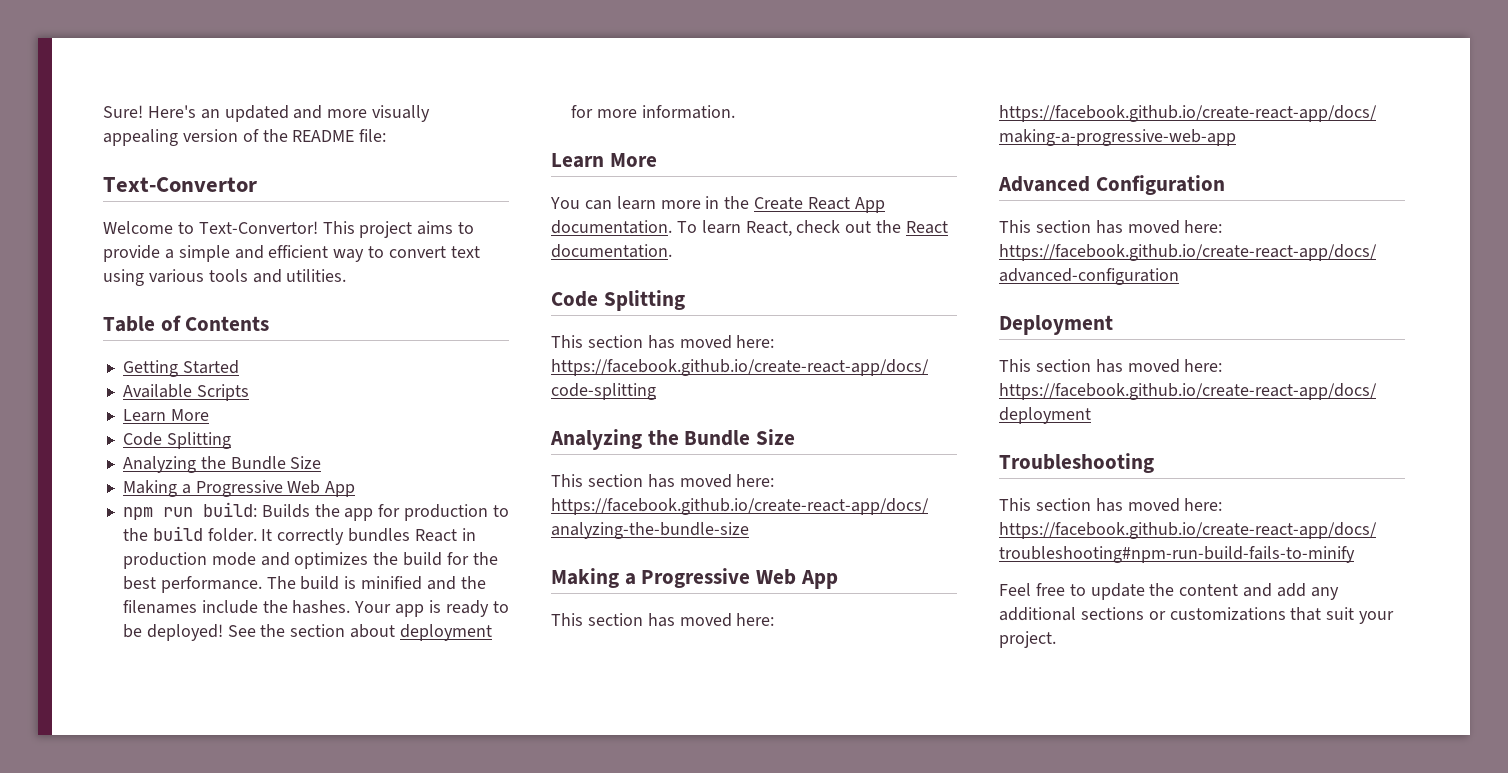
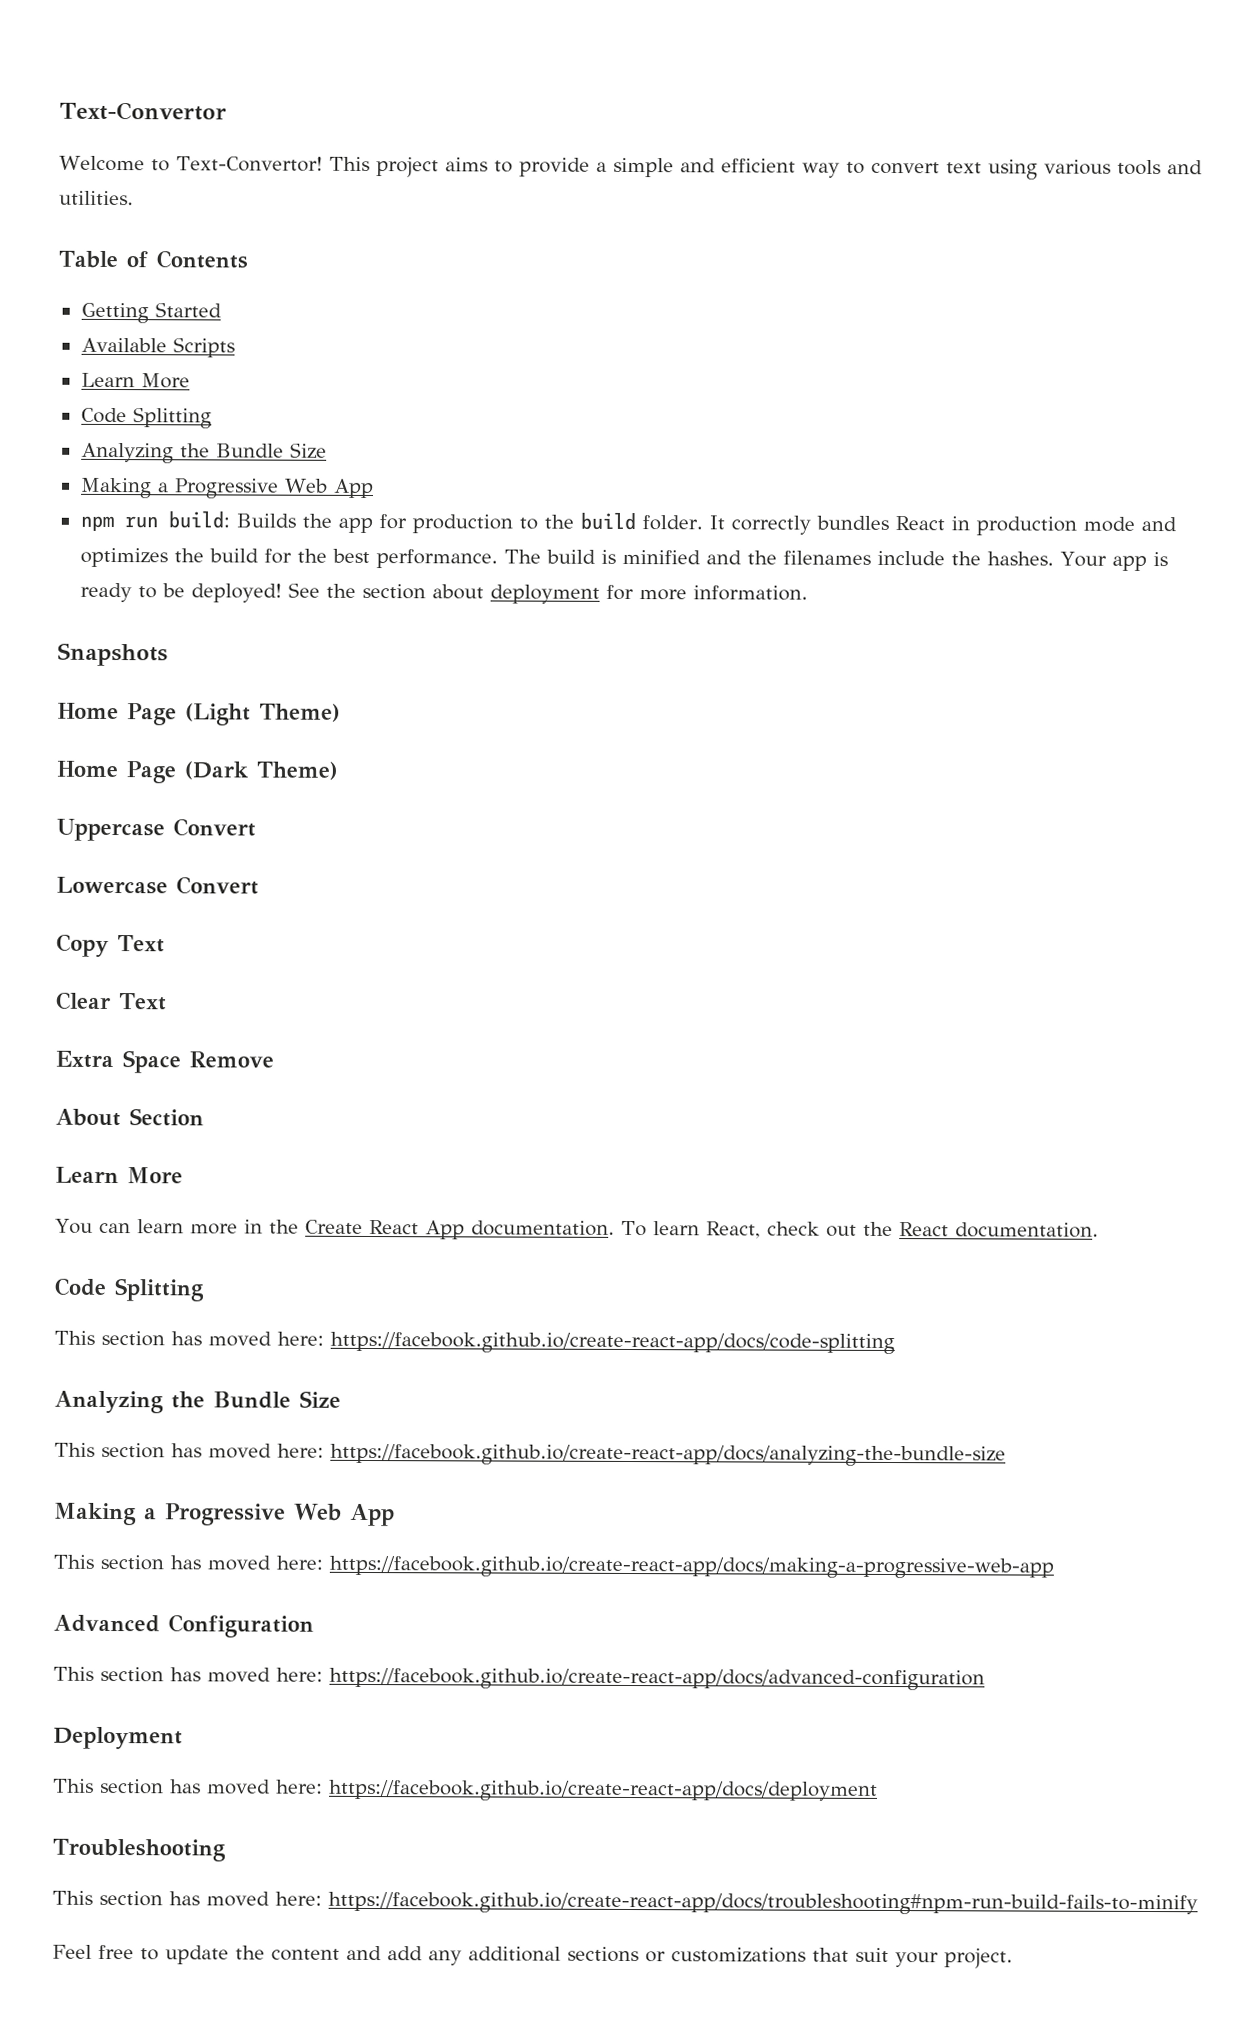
- Sure! Here's an updated and more visually appealing version of the README file:
+ Snapshots
+ Home Page (Light Theme)
+ Home Page (Dark Theme)
+ Uppercase Convert
+ Lowercase Convert
+ Copy Text
+ Clear Text
+ Extra Space Remove
+ About Section

